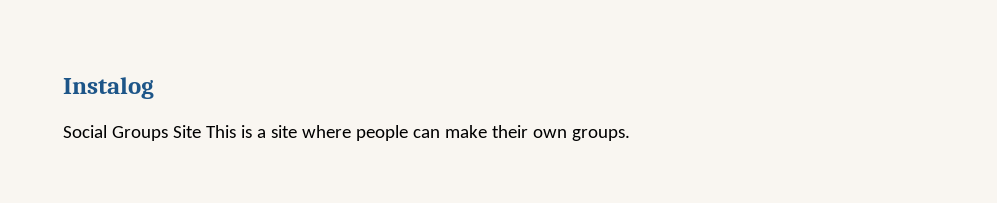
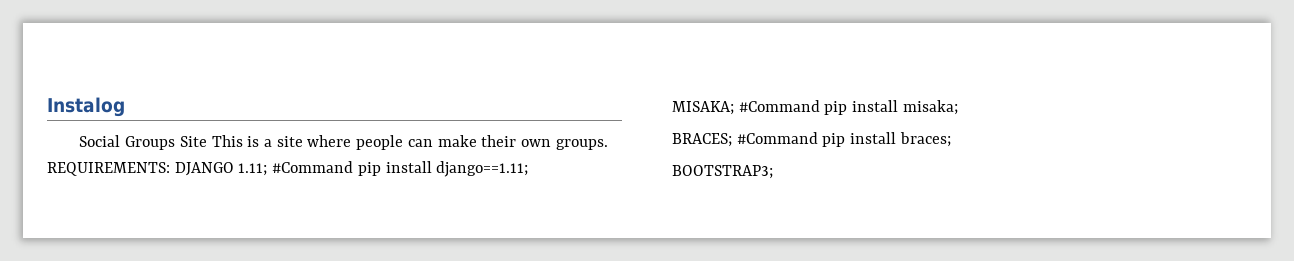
+ REQUIREMENTS: DJANGO 1.11; #Command pip install django==1.11;
+ MISAKA; #Command pip install misaka;
+ BRACES; #Command pip install braces;
+ BOOTSTRAP3;

